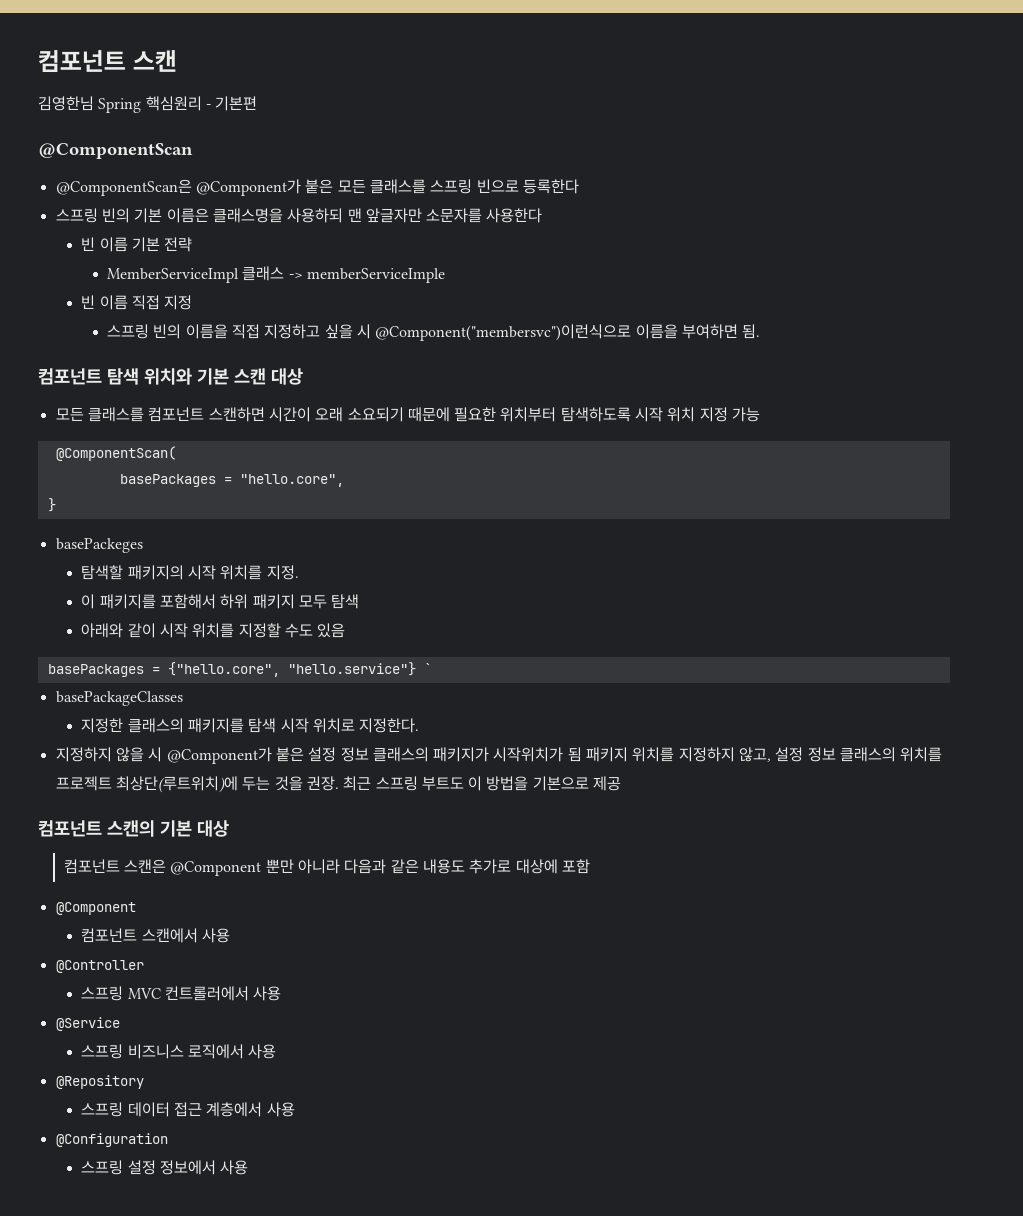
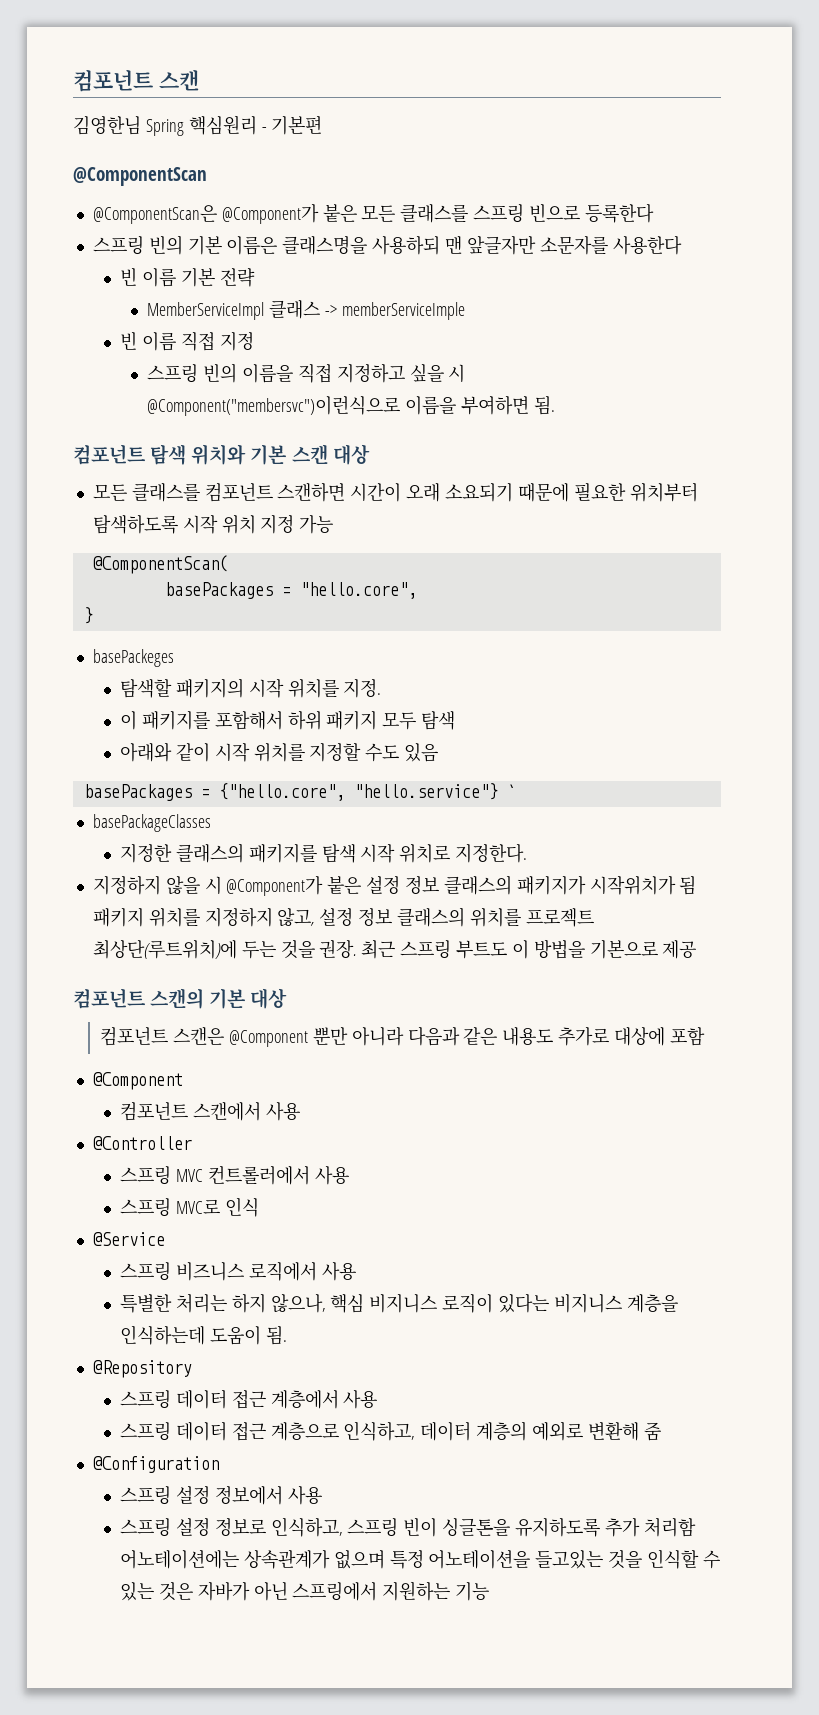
+ 스프링 MVC로 인식
+ 특별한 처리는 하지 않으나, 핵심 비지니스 로직이 있다는 비지니스 계층을 인식하는데 도움이 됨.
+ 스프링 데이터 접근 계층으로 인식하고, 데이터 계층의 예외로 변환해 줌
+ 스프링 설정 정보로 인식하고, 스프링 빈이 싱글톤을 유지하도록 추가 처리함 어노테이션에는 상속관계가 없으며 특정 어노테이션을 들고있는 것을 인식할 수 있는 것은 자바가 아닌 스프링에서 지원하는 기능

